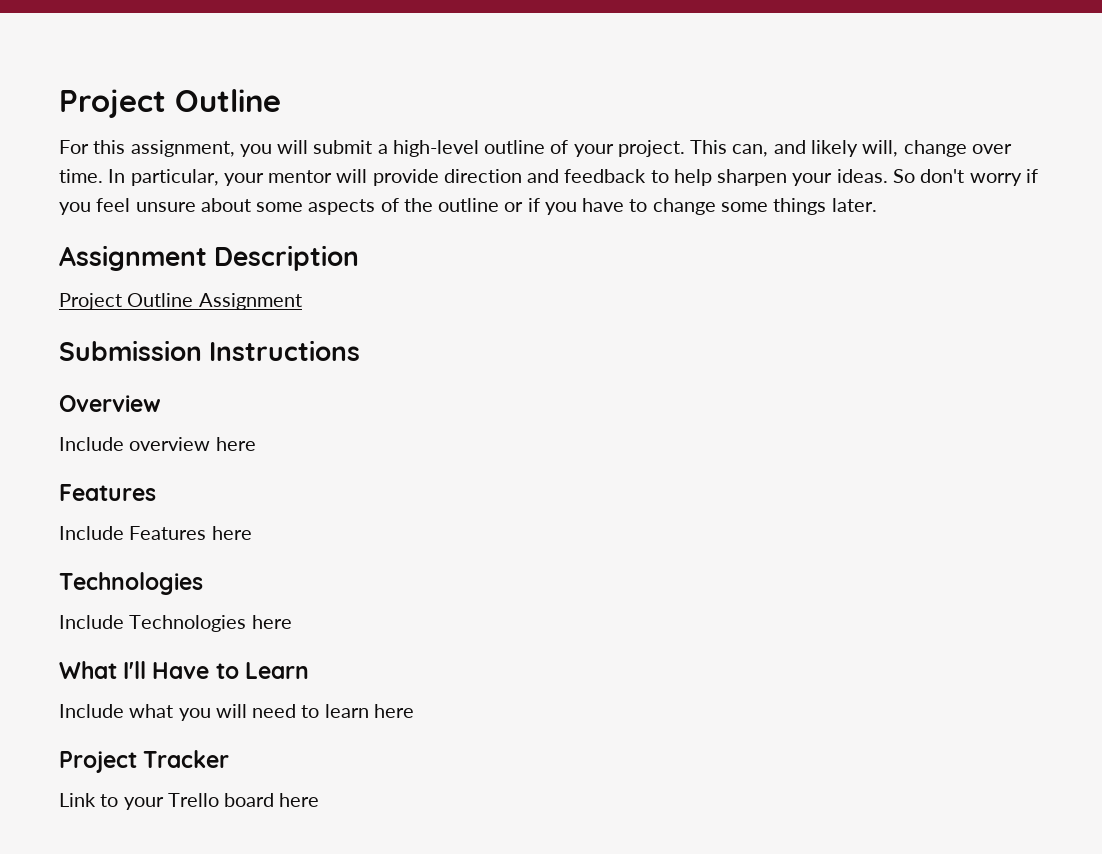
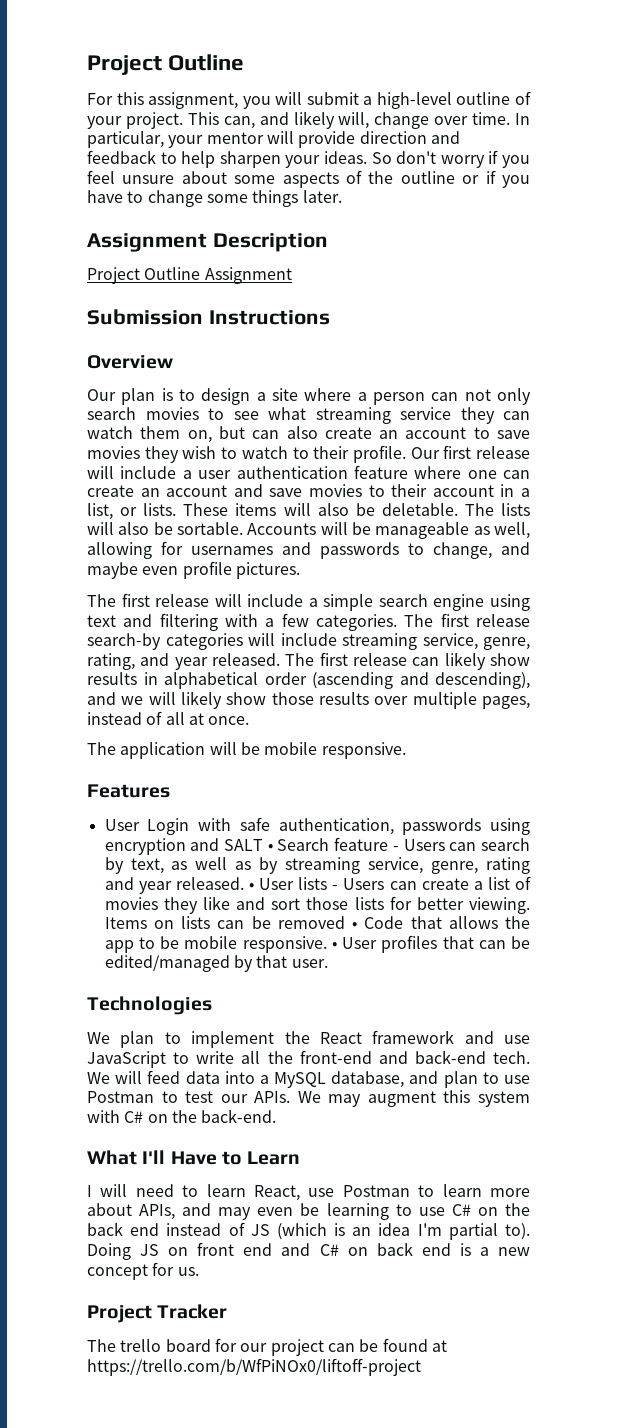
- Include overview here
+ Our plan is to design a site where a person can not only search movies to see what streaming service they can watch them on, but can also create an account to save movies they wish to watch to their profile. Our first release will include a user authentication feature where one can create an account and save movies to their account in a list, or lists. These items will also be deletable. The lists will also be sortable. Accounts will be manageable as well, allowing for usernames and passwords to change, and maybe even profile pictures.
+ The first release will include a simple search engine using text and filtering with a few categories. The first release search-by categories will include streaming service, genre, rating, and year released. The first release can likely show results in alphabetical order (ascending and descending), and we will likely show those results over multiple pages, instead of all at once.
+ The application will be mobile responsive.
  Features
- Include Features here
+ User Login with safe authentication, passwords using encryption and SALT • Search feature - Users can search by text, as well as by streaming service, genre, rating and year released. • User lists - Users can create a list of movies they like and sort those lists for better viewing. Items on lists can be removed • Code that allows the app to be mobile responsive. • User profiles that can be edited/managed by that user.
  Technologies
- Include Technologies here
+ We plan to implement the React framework and use JavaScript to write all the front-end and back-end tech. We will feed data into a MySQL database, and plan to use Postman to test our APIs. We may augment this system with C# on the back-end.
- Include what you will need to learn here
+ I will need to learn React, use Postman to learn more about APIs, and may even be learning to use C# on the back end instead of JS (which is an idea I'm partial to). Doing JS on front end and C# on back end is a new concept for us.
  Project Tracker
- Link to your Trello board here
+ The trello board for our project can be found at https://trello.com/b/WfPiNOx0/liftoff-project

